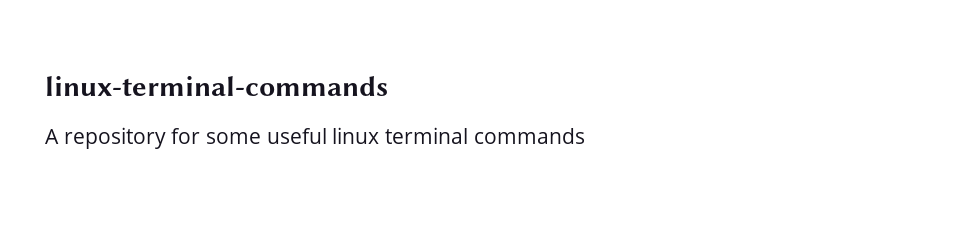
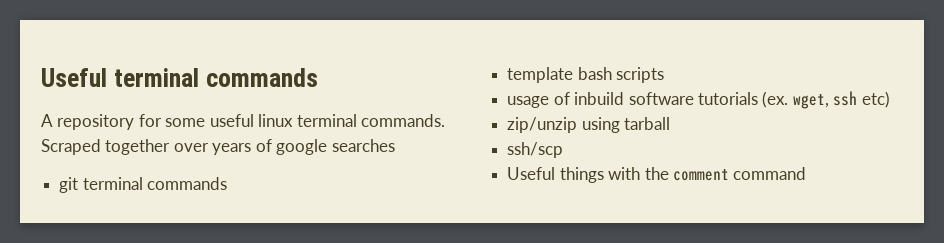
- linux-terminal-commands
+ Useful terminal commands
- A repository for some useful linux terminal commands
+ A repository for some useful linux terminal commands. Scraped together over years of google searches
+ git terminal commands
+ template bash scripts
+ usage of inbuild software tutorials (ex. wget, ssh etc)
+ zip/unzip using tarball
+ ssh/scp
+ Useful things with the comment command

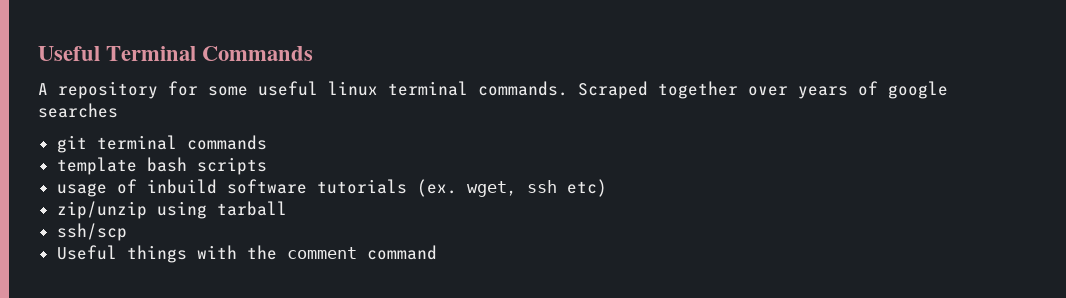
- Useful terminal commands
+ Useful Terminal Commands

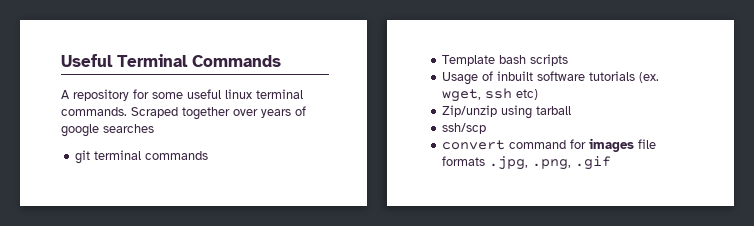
- template bash scripts
+ Template bash scripts
- usage of inbuild software tutorials (ex. wget, ssh etc)
+ Usage of inbuilt software tutorials (ex. wget, ssh etc)
- zip/unzip using tarball
+ Zip/unzip using tarball
- Useful things with the comment command
+ convert command for images file formats .jpg, .png, .gif

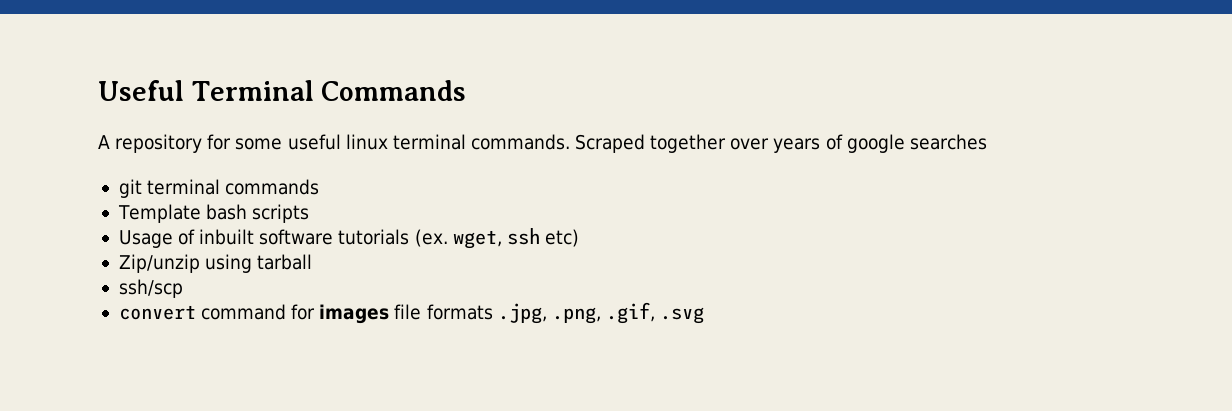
- convert command for images file formats .jpg, .png, .gif
+ convert command for images file formats .jpg, .png, .gif, .svg

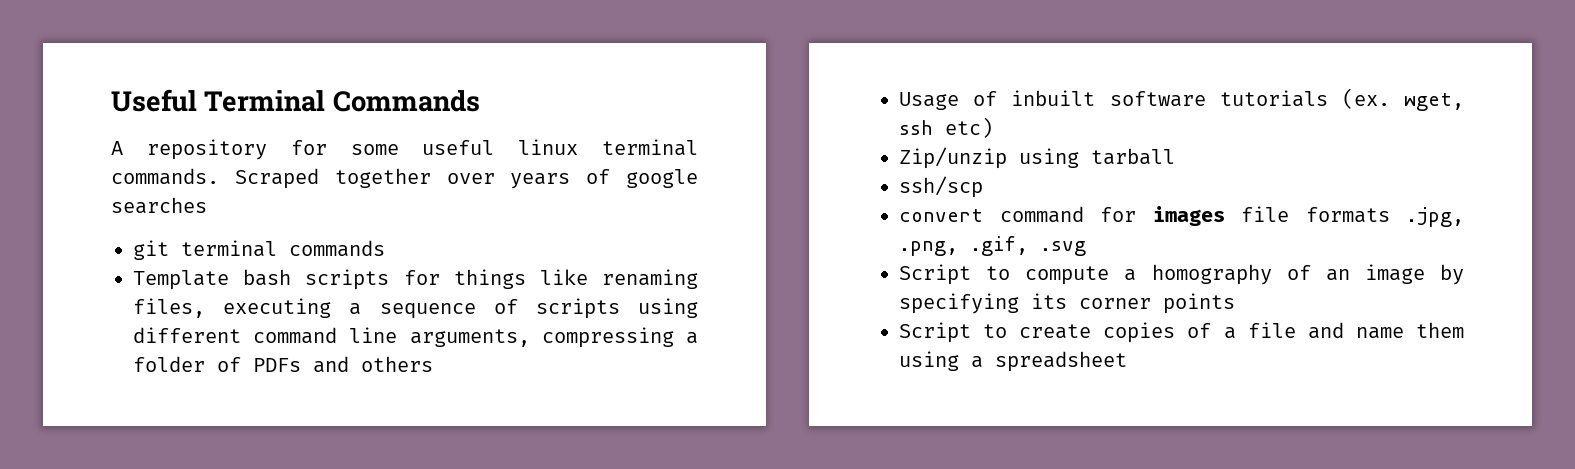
- Template bash scripts
+ Template bash scripts for things like renaming files, executing a sequence of scripts using different command line arguments, compressing a folder of PDFs and others
+ Script to compute a homography of an image by specifying its corner points
+ Script to create copies of a file and name them using a spreadsheet

